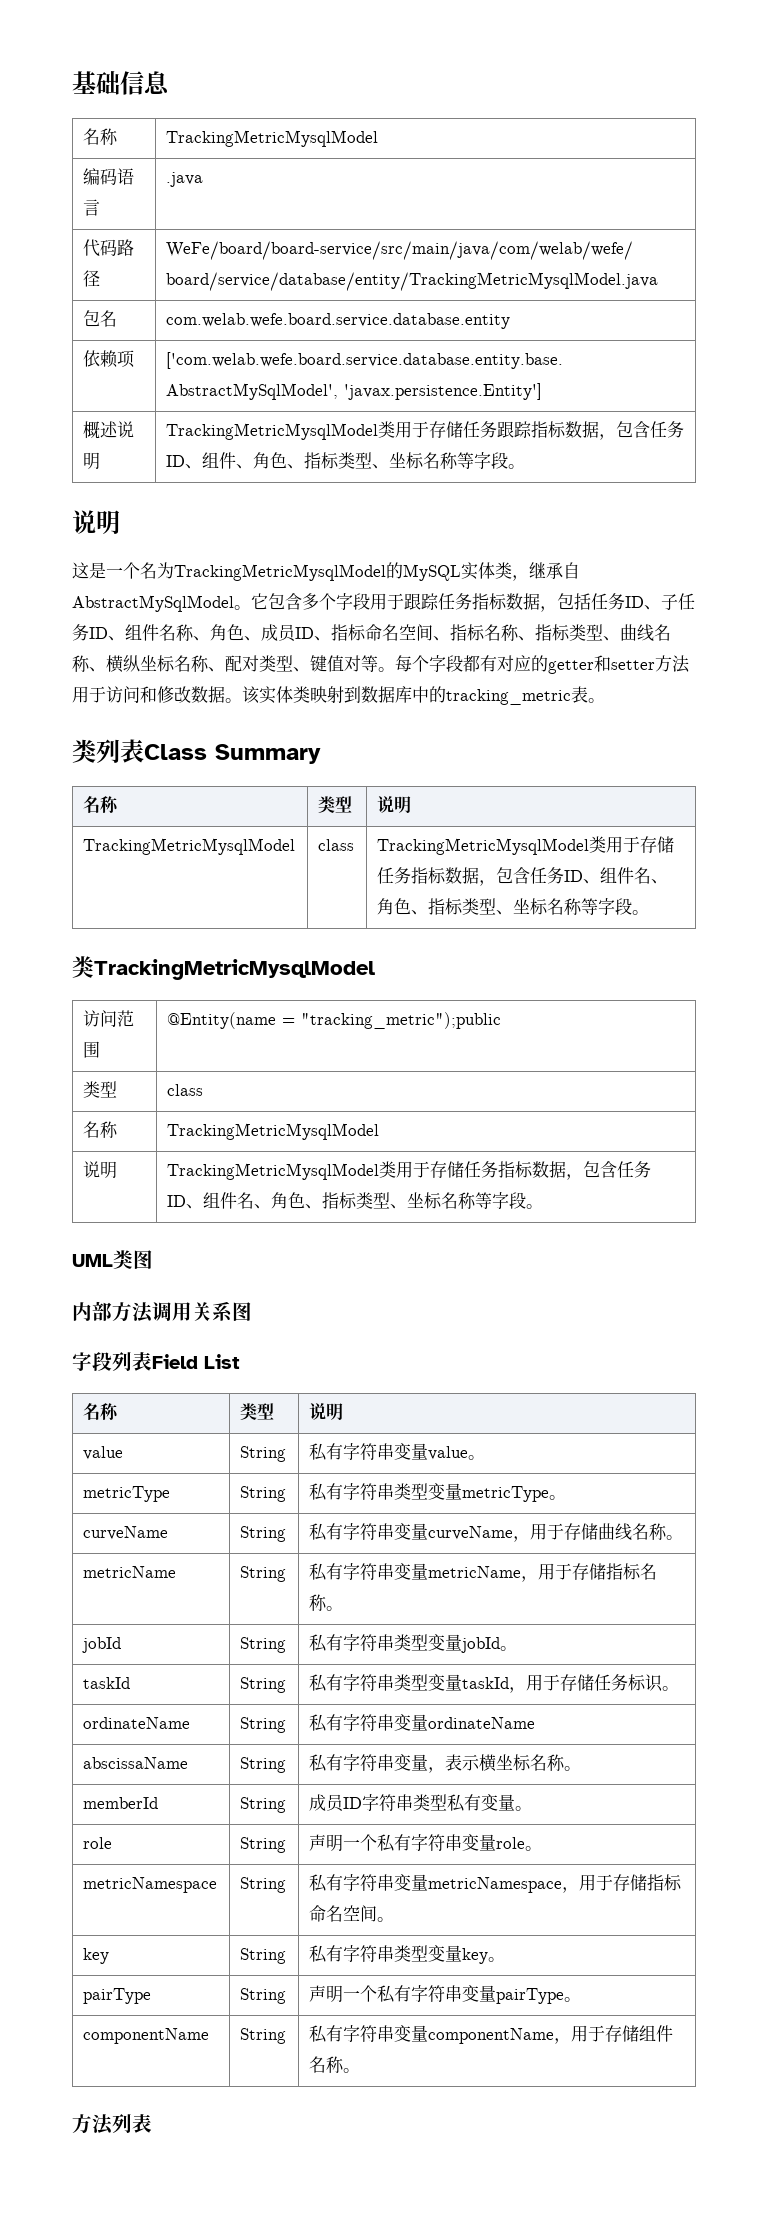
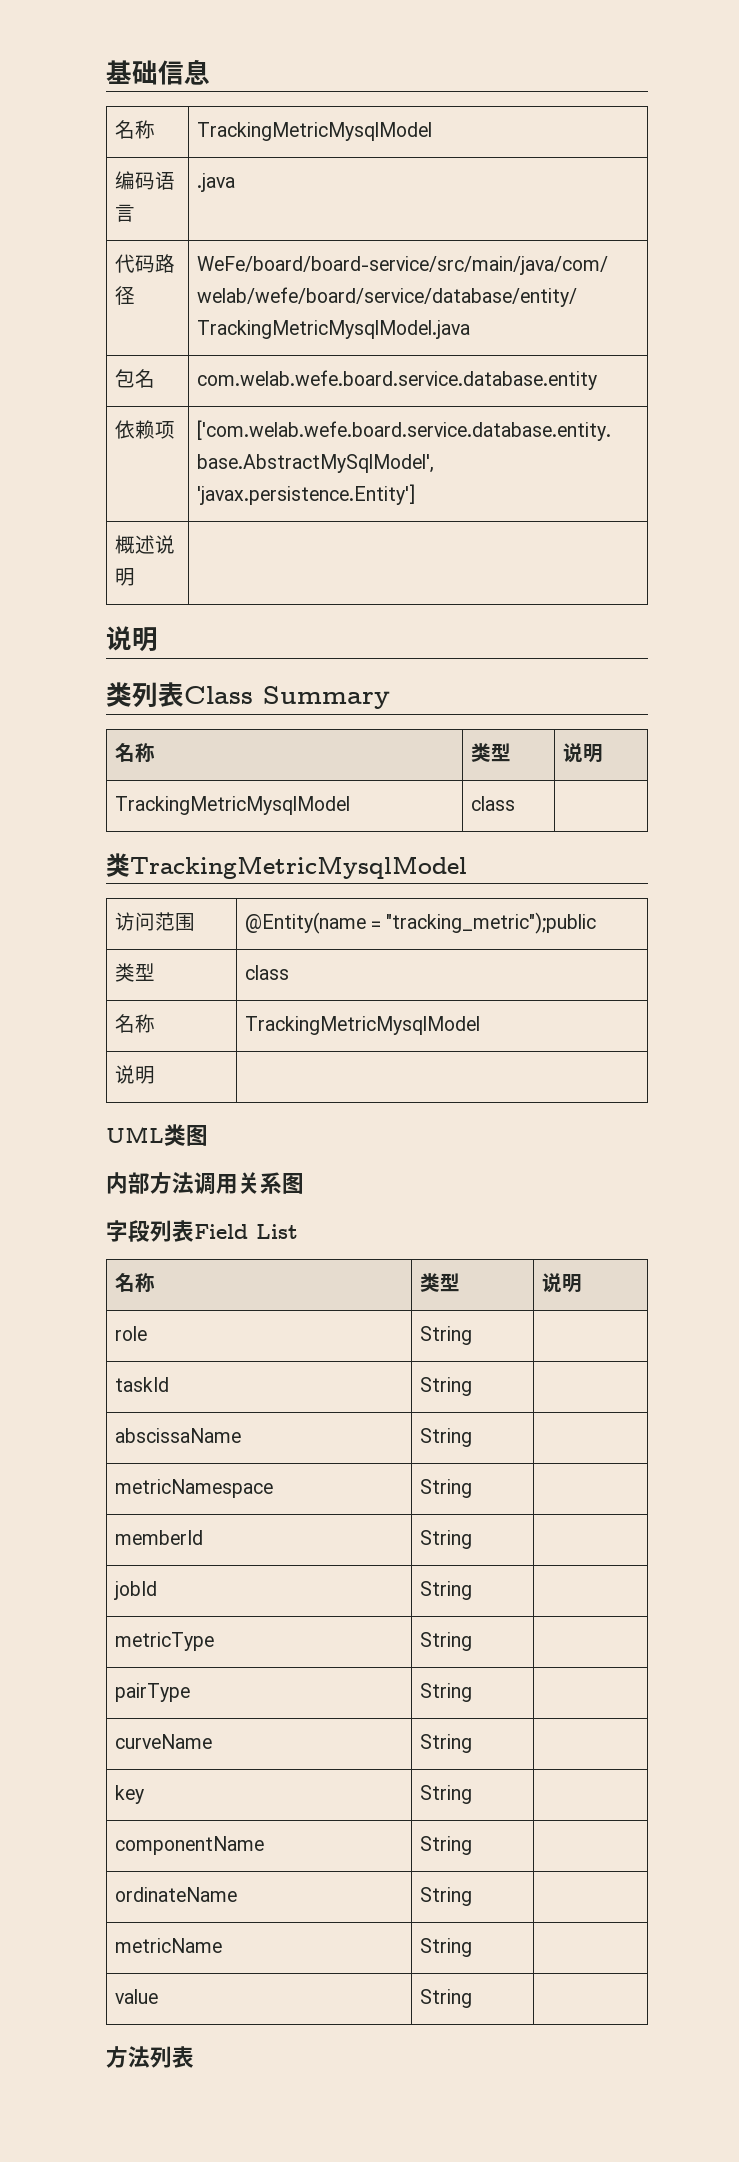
- 概述说明 | TrackingMetricMysqlModel类用于存储任务跟踪指标数据，包含任务ID、组件、角色、指标类型、坐标名称等字段。
+ 概述说明 |
  说明
- 这是一个名为TrackingMetricMysqlModel的MySQL实体类，继承自AbstractMySqlModel。它包含多个字段用于跟踪任务指标数据，包括任务ID、子任务ID、组件名称、角色、成员ID、指标命名空间、指标名称、指标类型、曲线名称、横纵坐标名称、配对类型、键值对等。每个字段都有对应的getter和setter方法用于访问和修改数据。该实体类映射到数据库中的tracking_metric表。
- TrackingMetricMysqlModel | class | TrackingMetricMysqlModel类用于存储任务指标数据，包含任务ID、组件名、角色、指标类型、坐标名称等字段。
+ TrackingMetricMysqlModel | class |
  类型 | class
  名称 | TrackingMetricMysqlModel
- 说明 | TrackingMetricMysqlModel类用于存储任务指标数据，包含任务ID、组件名、角色、指标类型、坐标名称等字段。
+ 说明 |
- value | String | 私有字符串变量value。
- metricType | String | 私有字符串类型变量metricType。
- curveName | String | 私有字符串变量curveName，用于存储曲线名称。
- metricName | String | 私有字符串变量metricName，用于存储指标名称。
- jobId | String | 私有字符串类型变量jobId。
- taskId | String | 私有字符串类型变量taskId，用于存储任务标识。
- ordinateName | String | 私有字符串变量ordinateName
- abscissaName | String | 私有字符串变量，表示横坐标名称。
- memberId | String | 成员ID字符串类型私有变量。
- role | String | 声明一个私有字符串变量role。
- metricNamespace | String | 私有字符串变量metricNamespace，用于存储指标命名空间。
- key | String | 私有字符串类型变量key。
- pairType | String | 声明一个私有字符串变量pairType。
- componentName | String | 私有字符串变量componentName，用于存储组件名称。
+ role | String |
+ taskId | String |
+ abscissaName | String |
+ metricNamespace | String |
+ memberId | String |
+ jobId | String |
+ metricType | String |
+ pairType | String |
+ curveName | String |
+ key | String |
+ componentName | String |
+ ordinateName | String |
+ metricName | String |
+ value | String |

